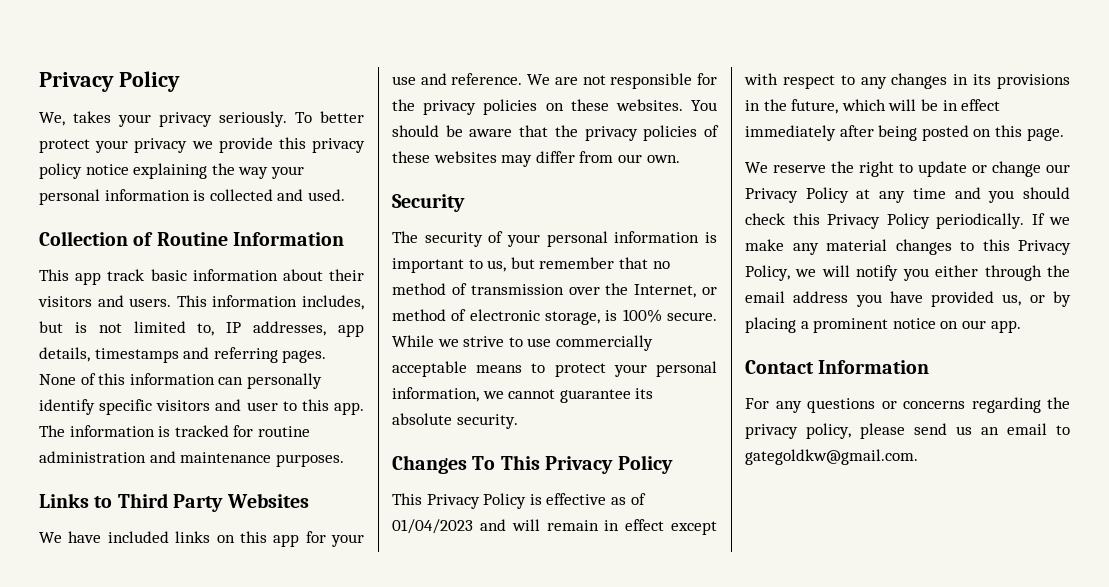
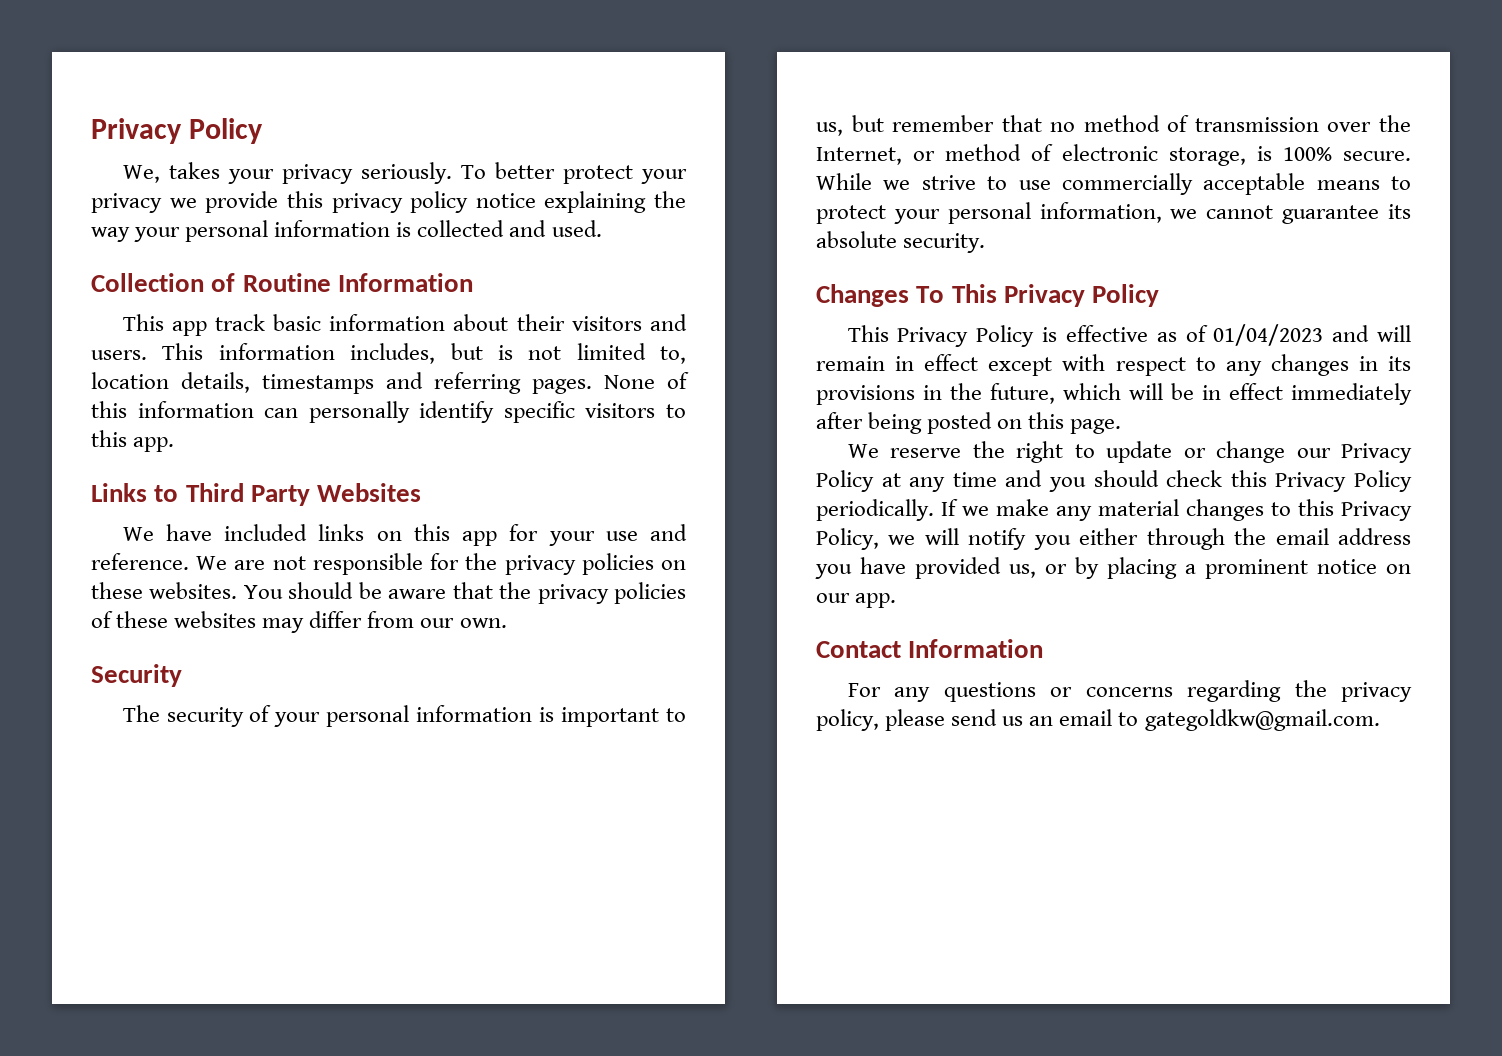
- This information includes, but is not limited to, IP addresses, app details, timestamps and referring pages.
+ This information includes, but is not limited to, location details, timestamps and referring pages.
- None of this information can personally identify specific visitors and user to this app. The information is tracked for routine administration and maintenance purposes.
+ None of this information can personally identify specific visitors to this app.

